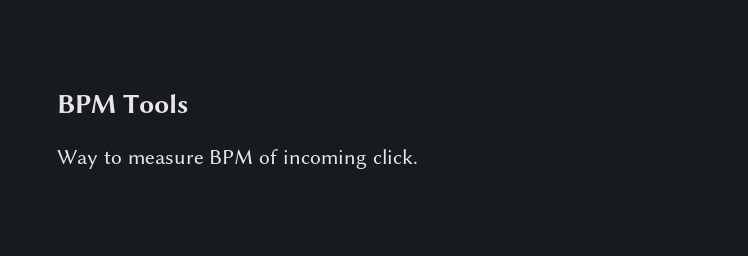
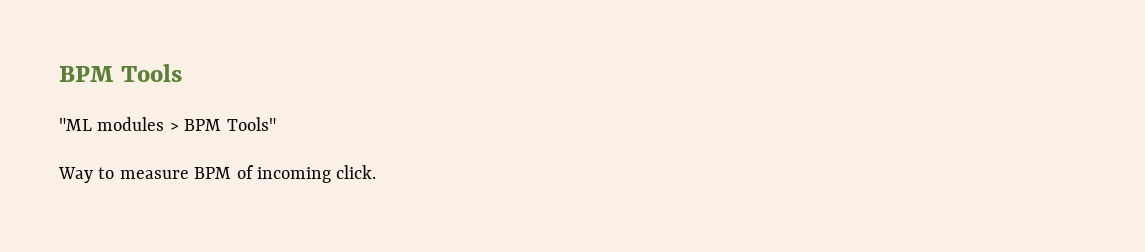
+ "ML modules > BPM Tools"

